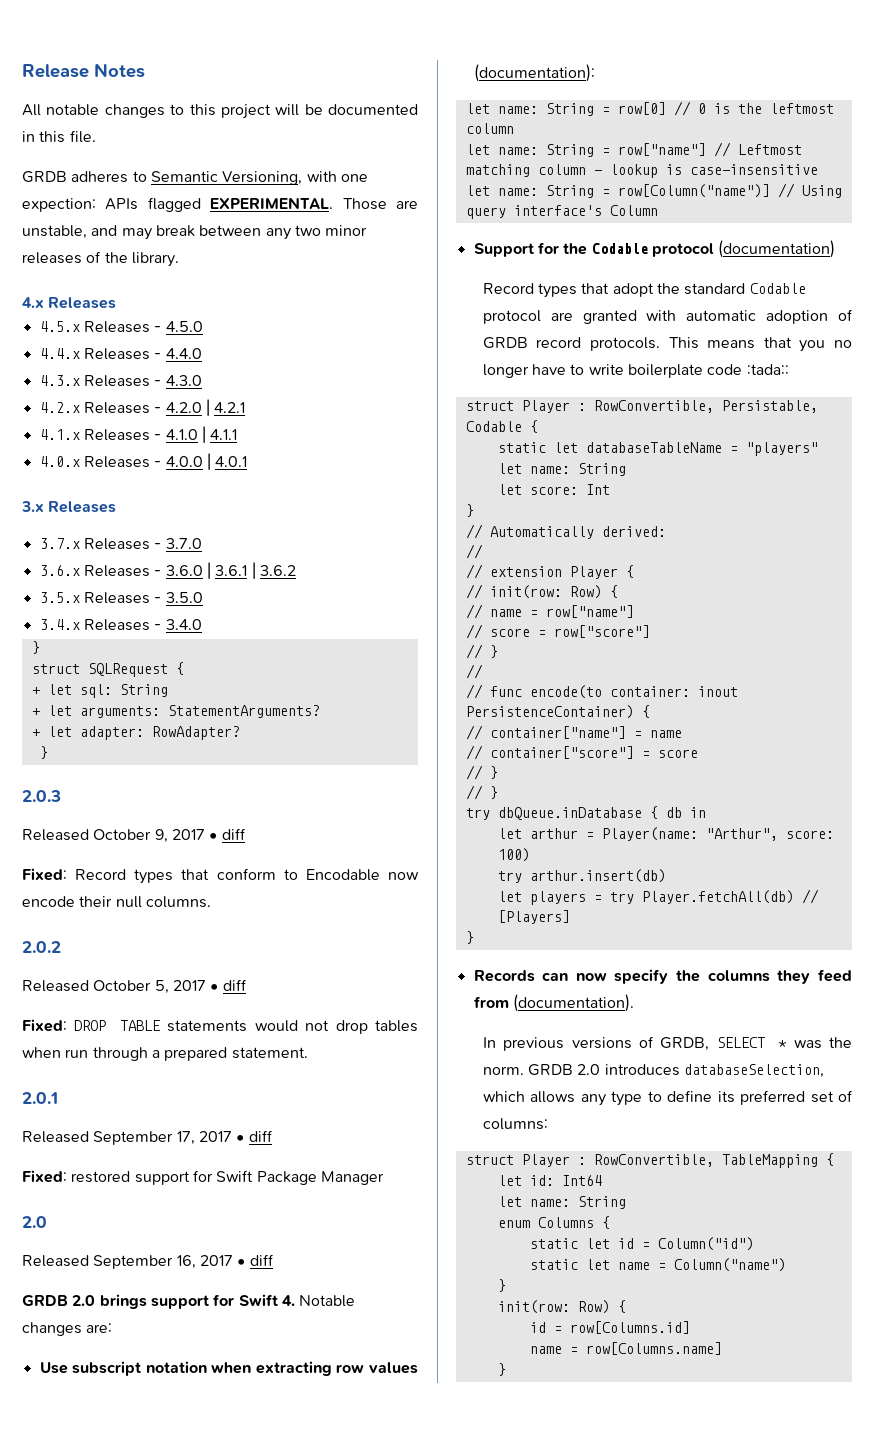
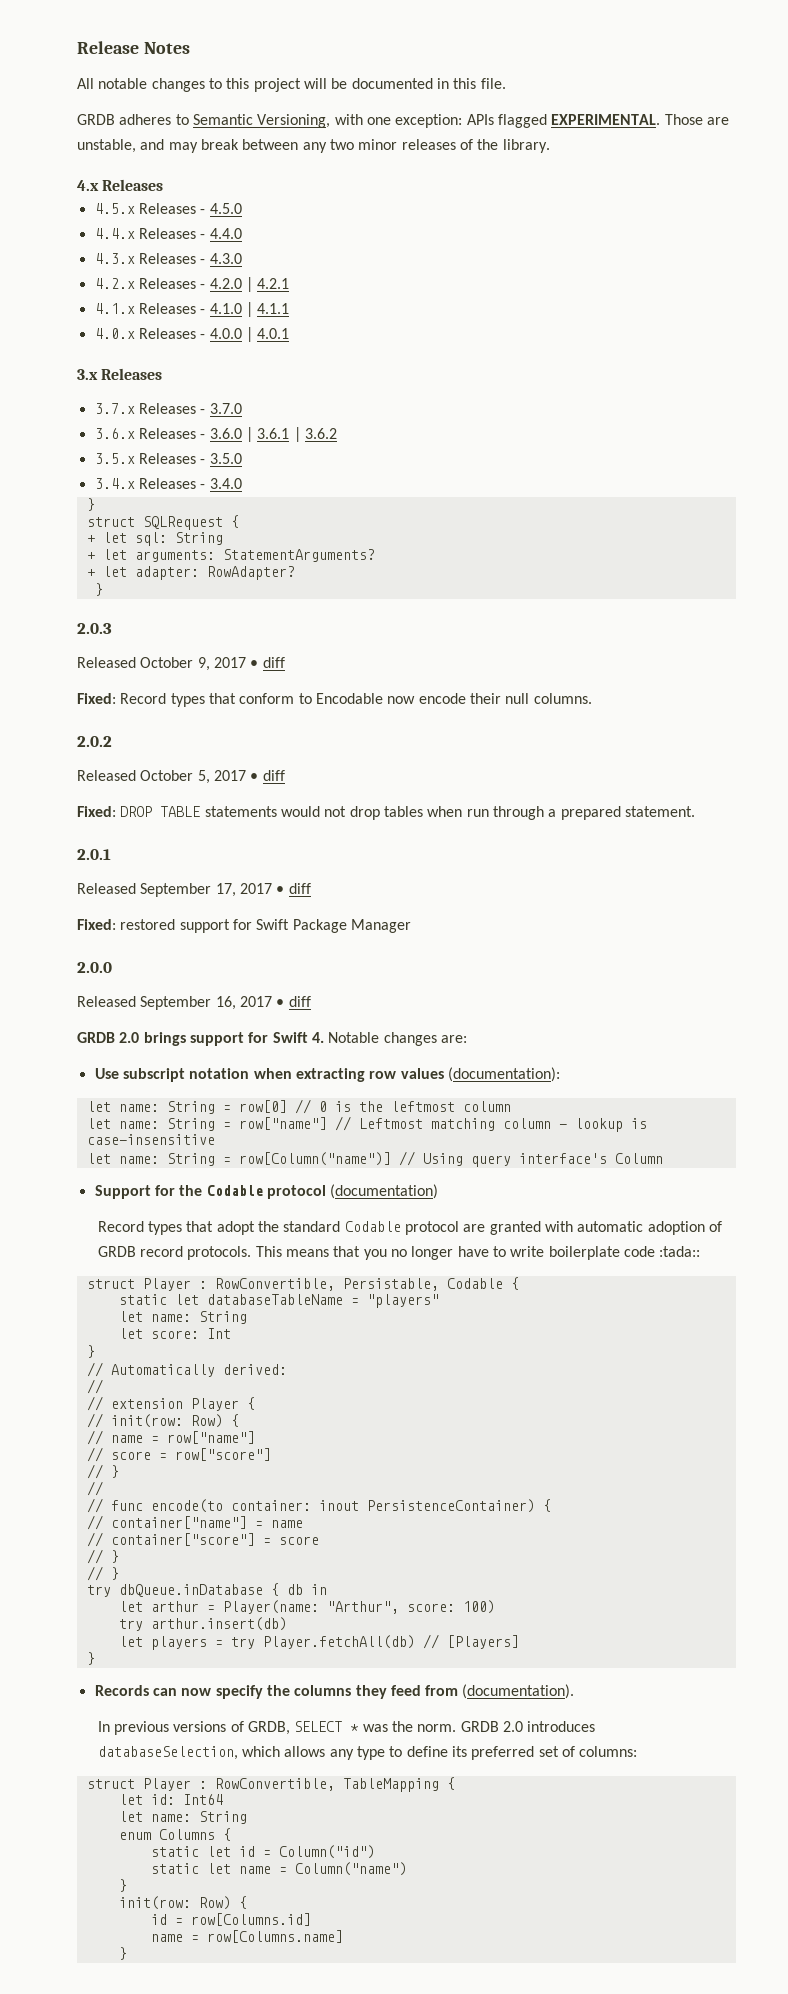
- GRDB adheres to Semantic Versioning, with one expection: APIs flagged EXPERIMENTAL.
+ GRDB adheres to Semantic Versioning, with one exception: APIs flagged EXPERIMENTAL.
  Fixed: restored support for Swift Package Manager
- 2.0
+ 2.0.0

